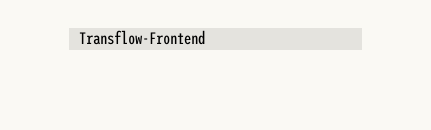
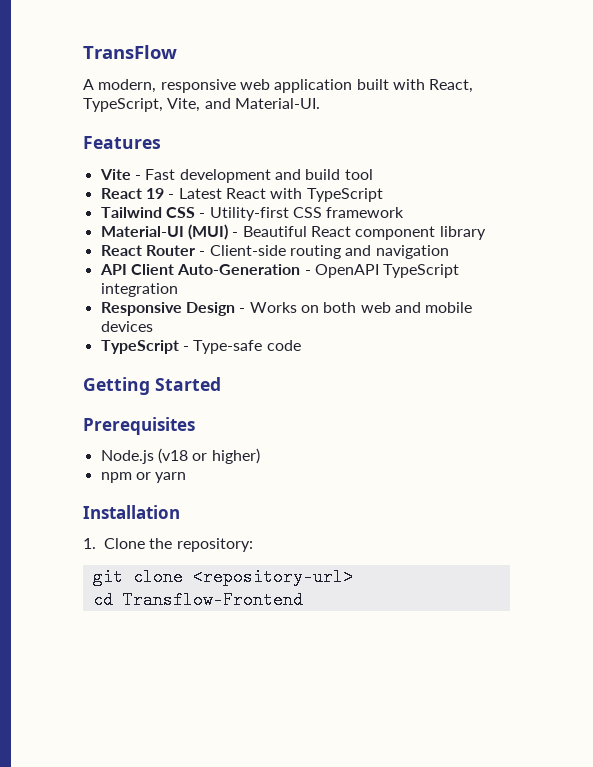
- Transflow-Frontend
+ TransFlow
+ A modern, responsive web application built with React, TypeScript, Vite, and Material-UI.
+ Features
+ Vite - Fast development and build tool
+ React 19 - Latest React with TypeScript
+ Tailwind CSS - Utility-first CSS framework
+ Material-UI (MUI) - Beautiful React component library
+ React Router - Client-side routing and navigation
+ API Client Auto-Generation - OpenAPI TypeScript integration
+ Responsive Design - Works on both web and mobile devices
+ TypeScript - Type-safe code
+ Getting Started
+ Prerequisites
+ Node.js (v18 or higher)
+ npm or yarn
+ Installation
+ 1. Clone the repository:
+ git clone <repository-url>
+ cd Transflow-Frontend

